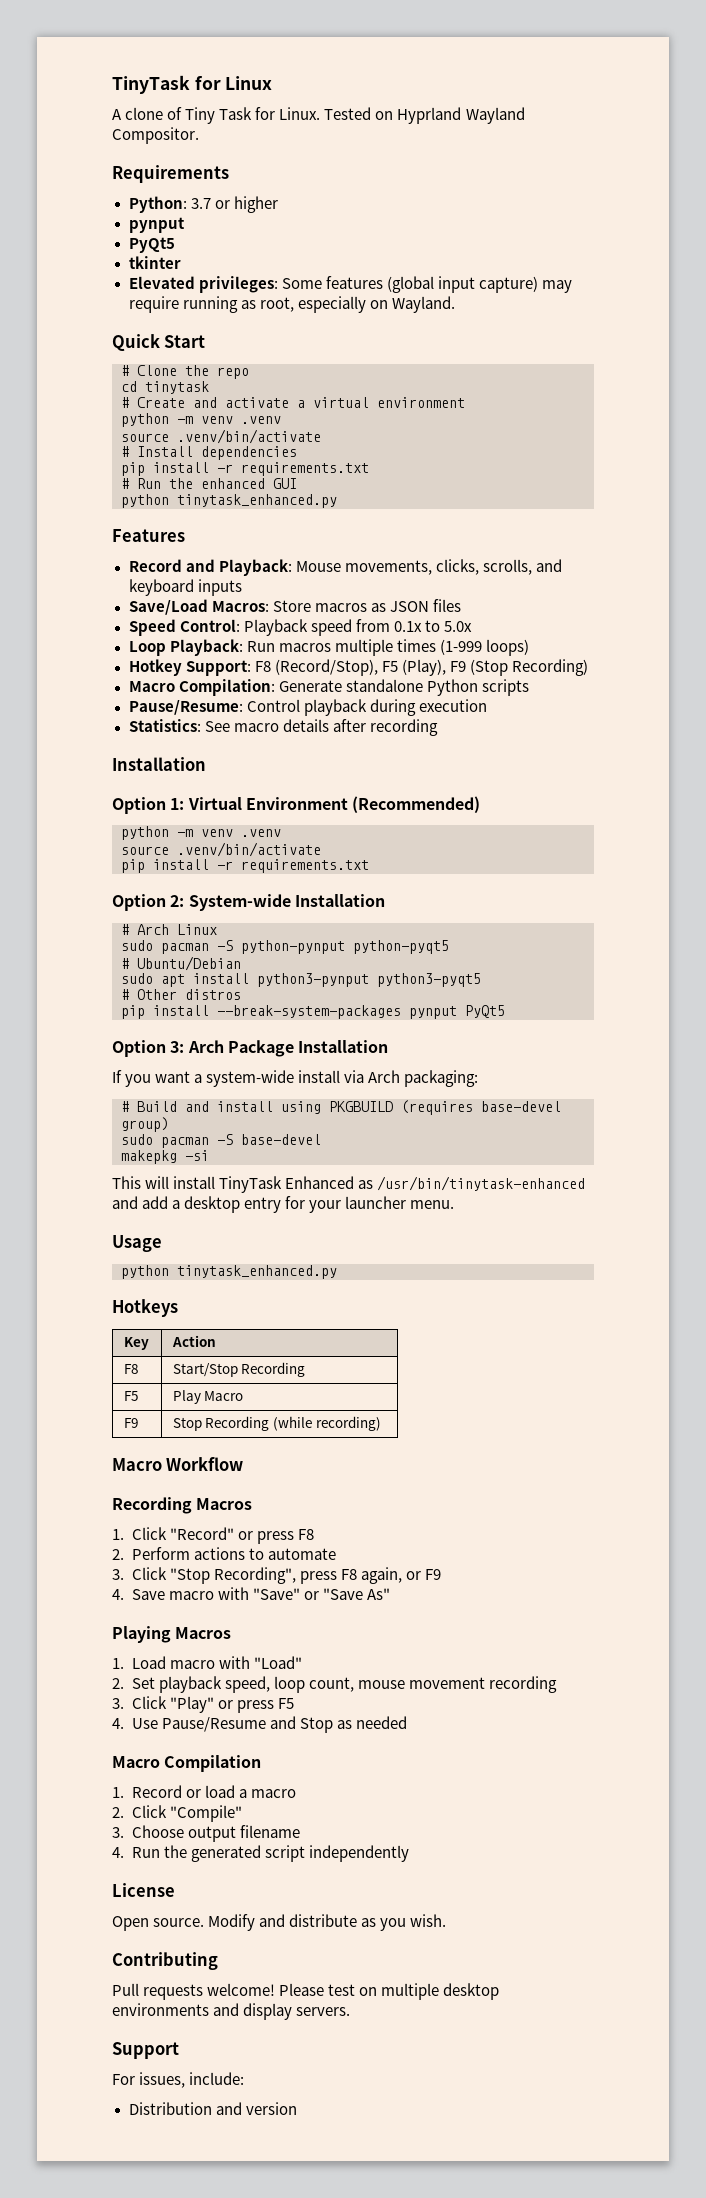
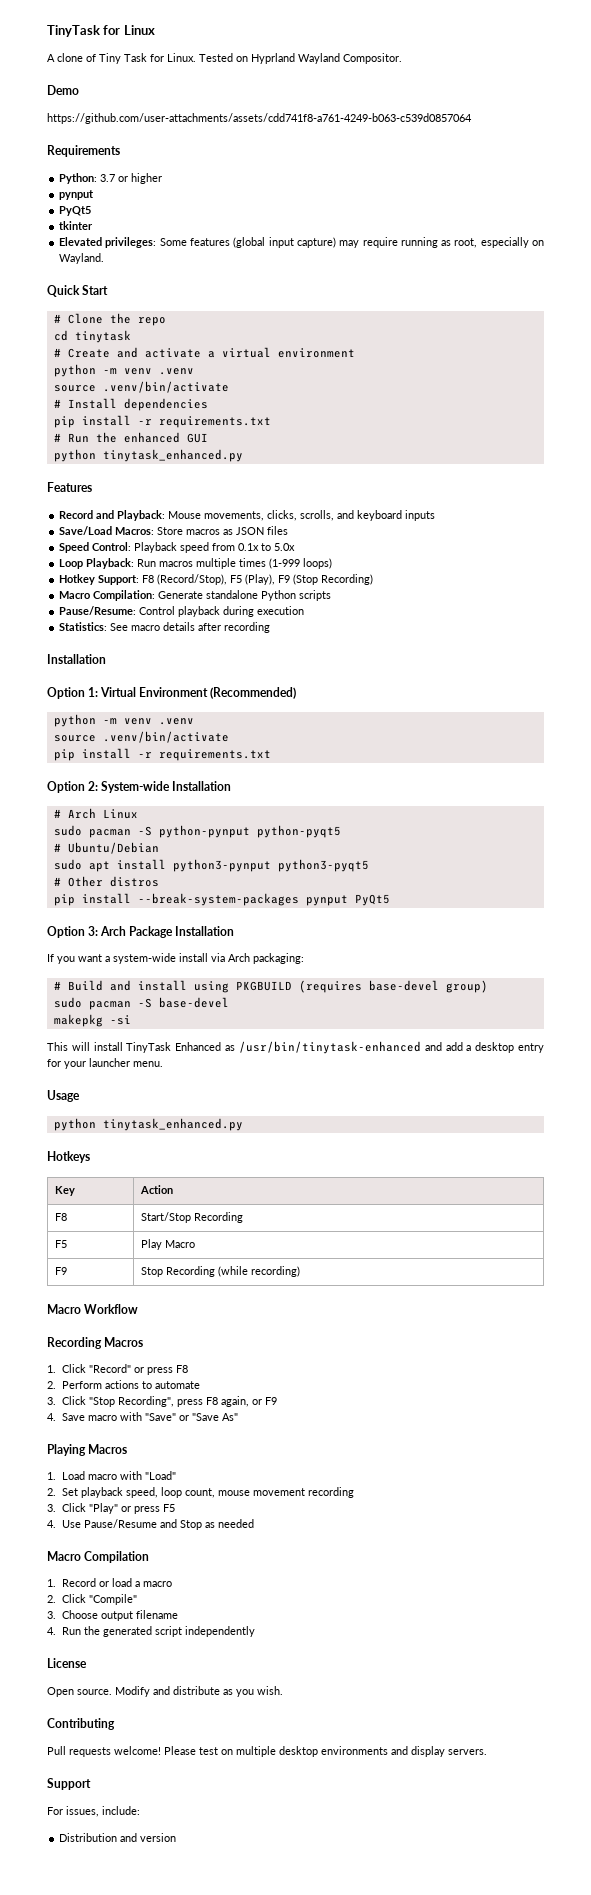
+ Demo
+ https://github.com/user-attachments/assets/cdd741f8-a761-4249-b063-c539d0857064

